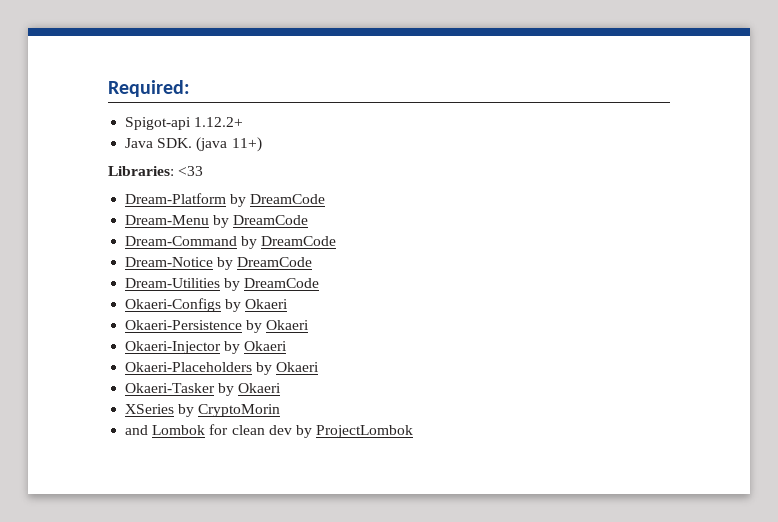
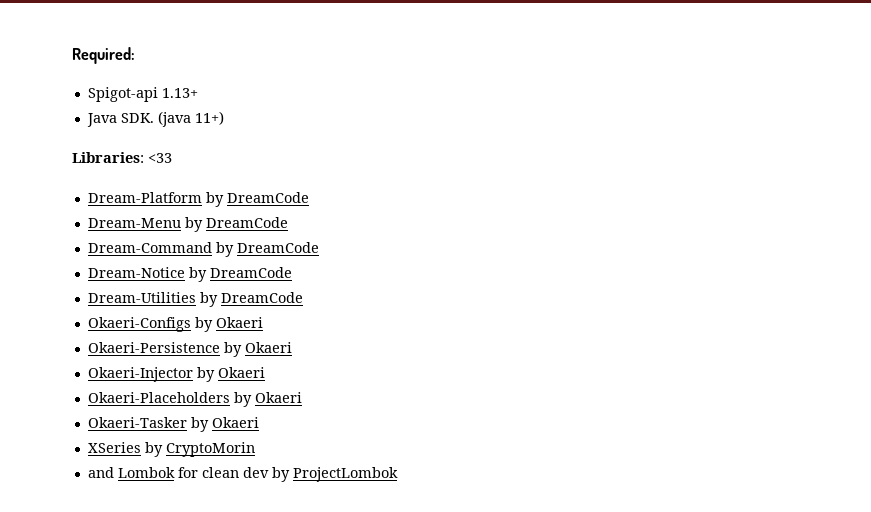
- Spigot-api 1.12.2+
+ Spigot-api 1.13+

